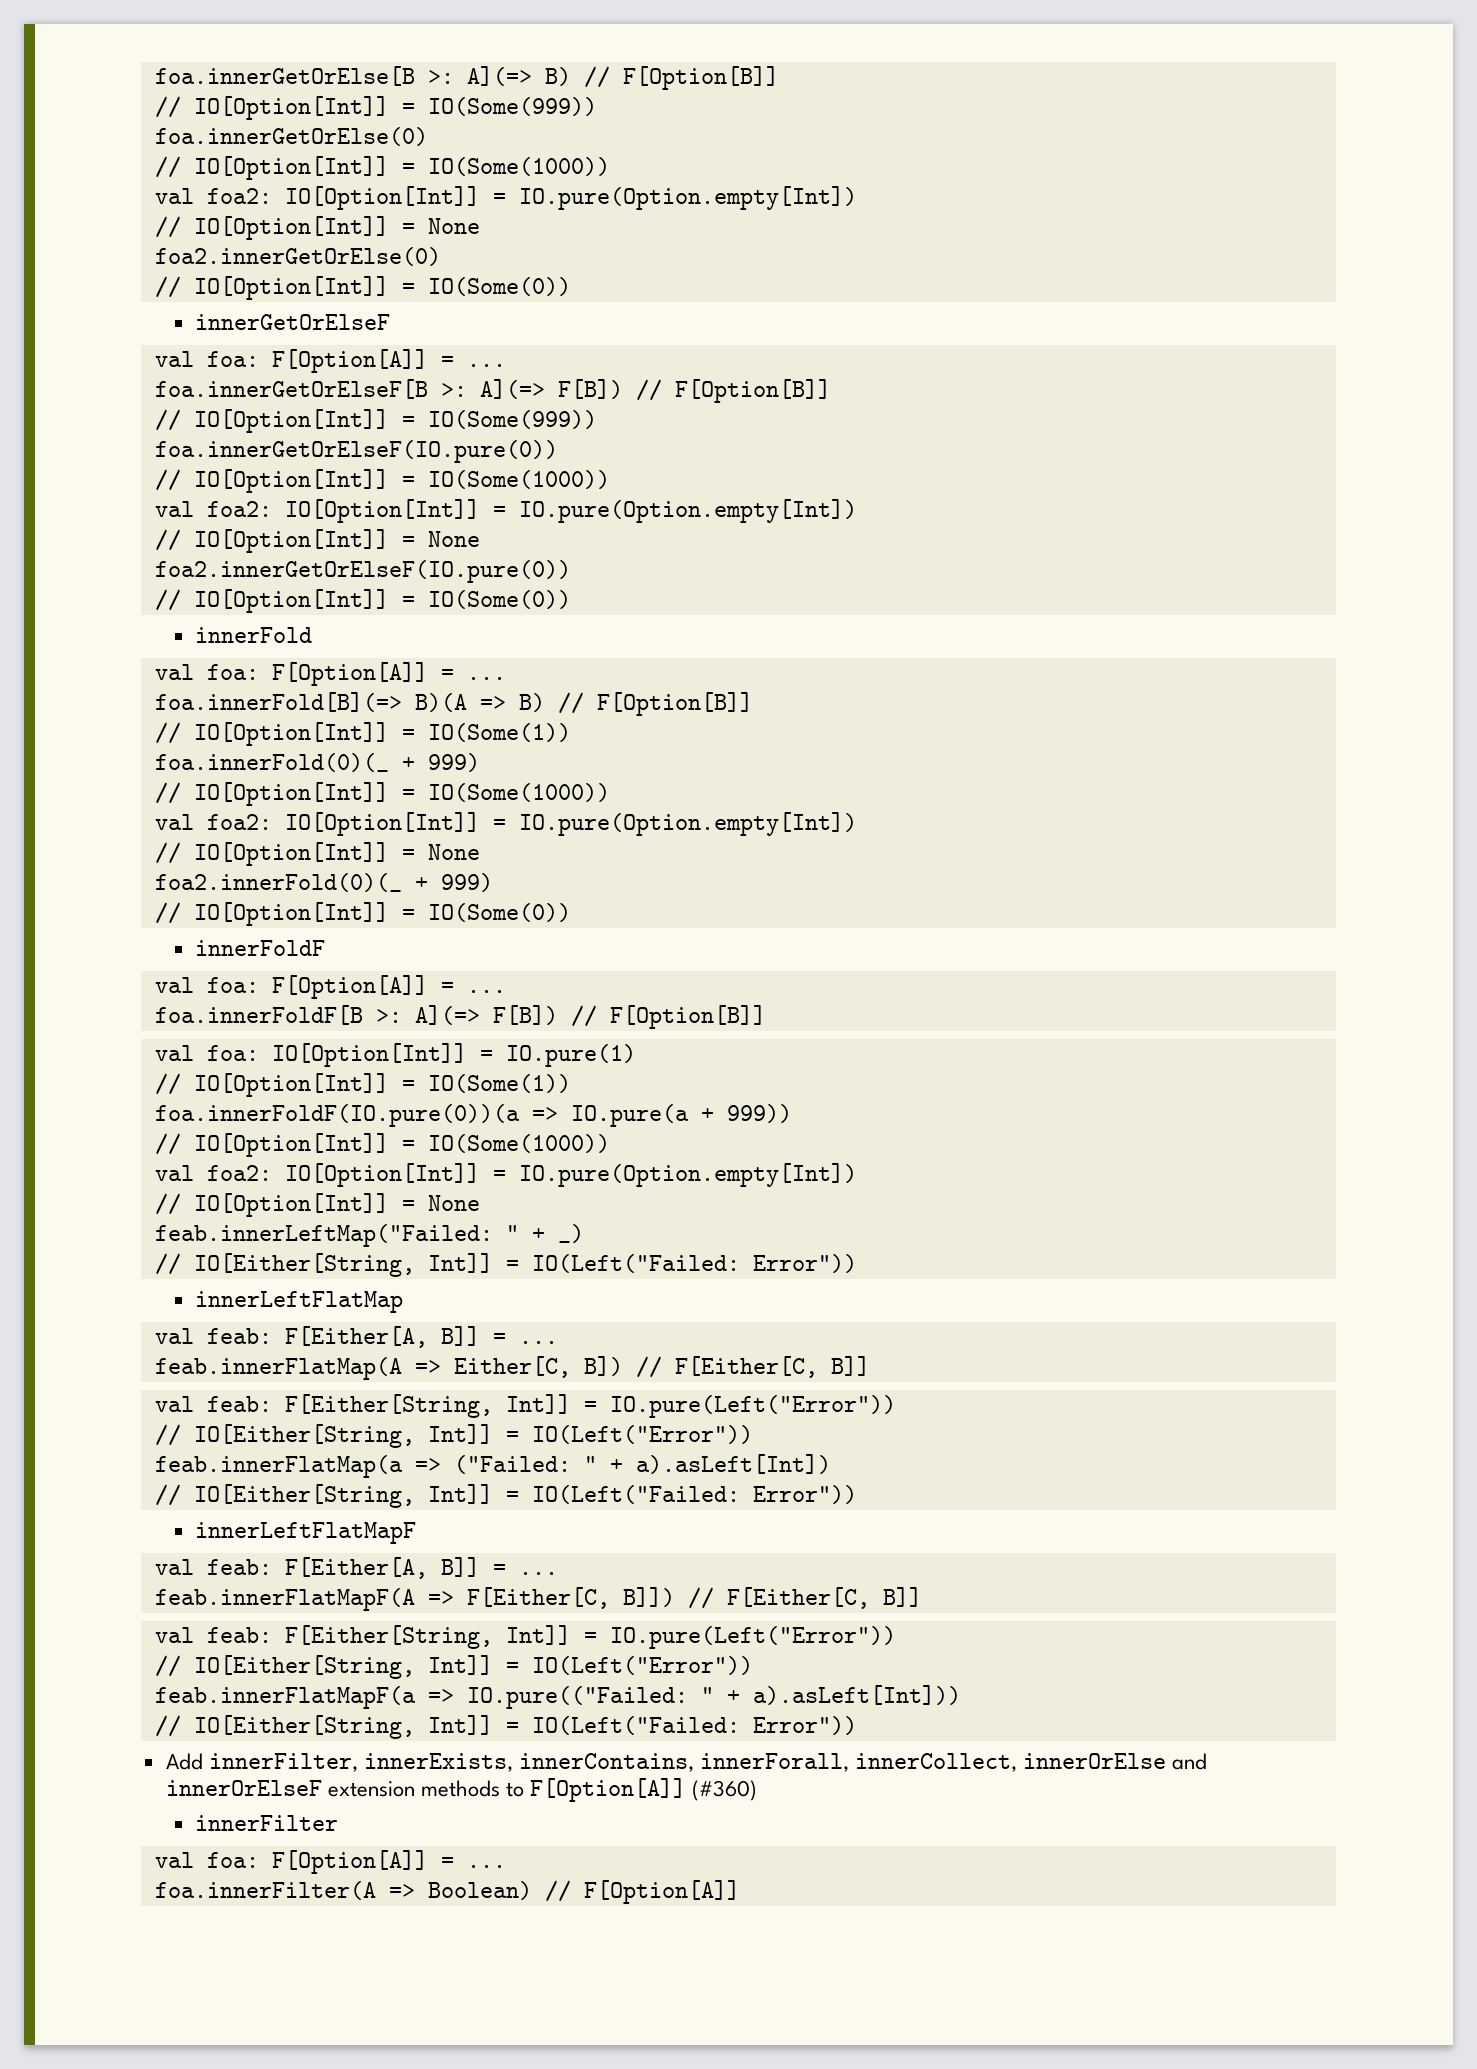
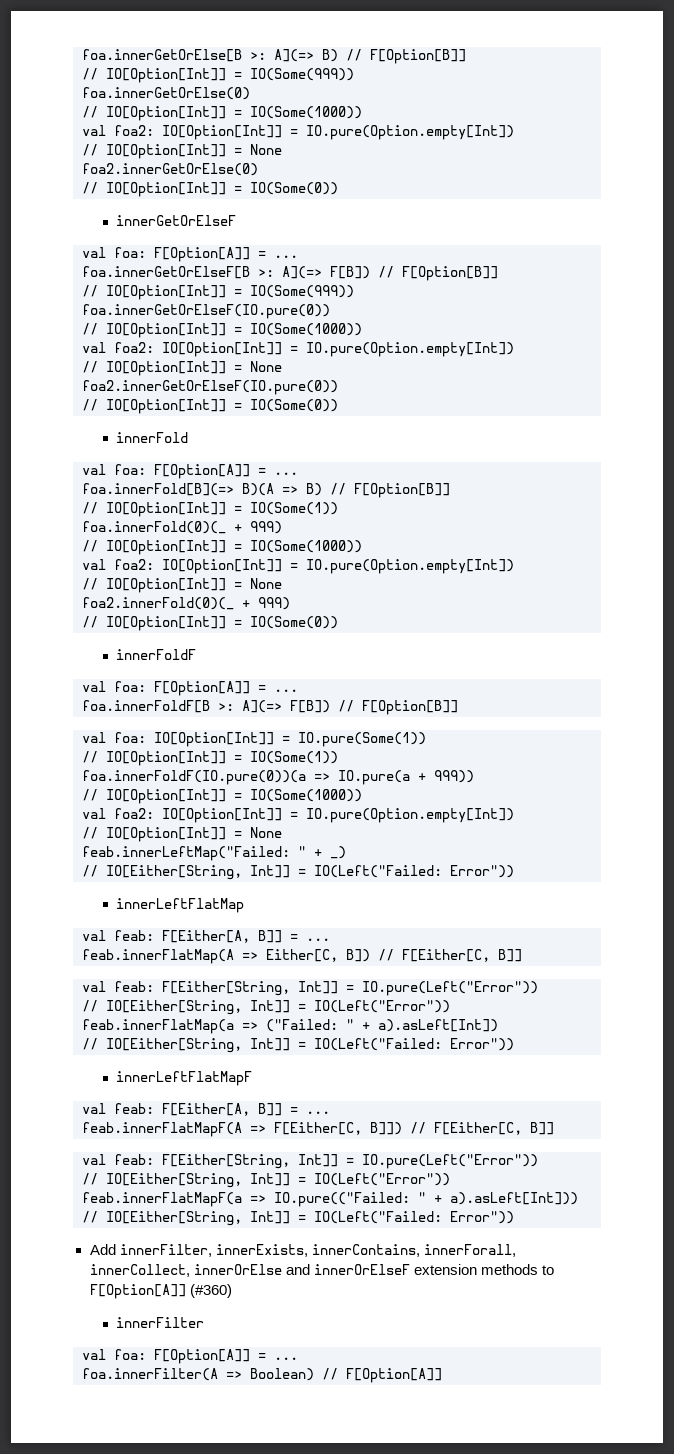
- val foa: IO[Option[Int]] = IO.pure(1)
+ val foa: IO[Option[Int]] = IO.pure(Some(1))

